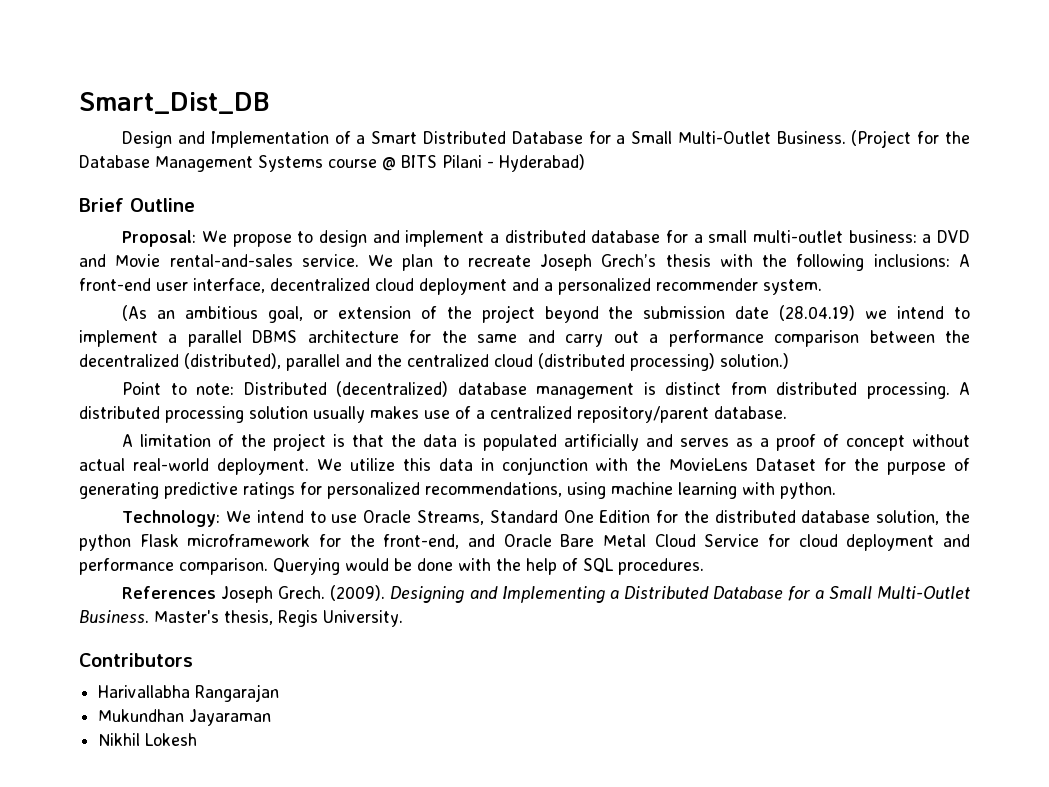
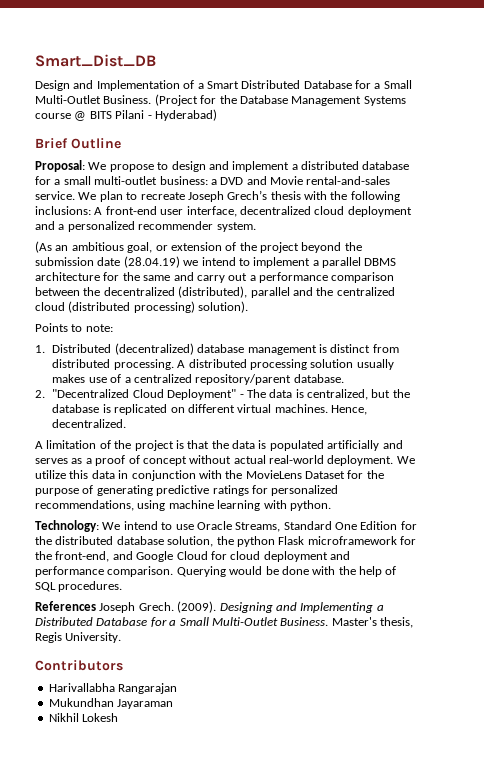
- (As an ambitious goal, or extension of the project beyond the submission date (28.04.19) we intend to implement a parallel DBMS architecture for the same and carry out a performance comparison between the decentralized (distributed), parallel and the centralized cloud (distributed processing) solution.)
- Point to note: Distributed (decentralized) database management is distinct from distributed processing.
+ (As an ambitious goal, or extension of the project beyond the submission date (28.04.19) we intend to implement a parallel DBMS architecture for the same and carry out a performance comparison between the decentralized (distributed), parallel and the centralized cloud (distributed processing) solution).
+ Points to note:
+ 1. Distributed (decentralized) database management is distinct from distributed processing.
+ 2. "Decentralized Cloud Deployment" - The data is centralized, but the database is replicated on different virtual machines. Hence, decentralized.
- Technology: We intend to use Oracle Streams, Standard One Edition for the distributed database solution, the python Flask microframework for the front-end, and Oracle Bare Metal Cloud Service for cloud deployment and performance comparison.
+ Technology: We intend to use Oracle Streams, Standard One Edition for the distributed database solution, the python Flask microframework for the front-end, and Google Cloud for cloud deployment and performance comparison.

